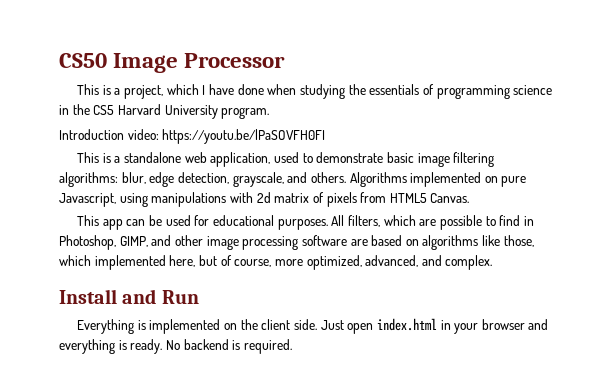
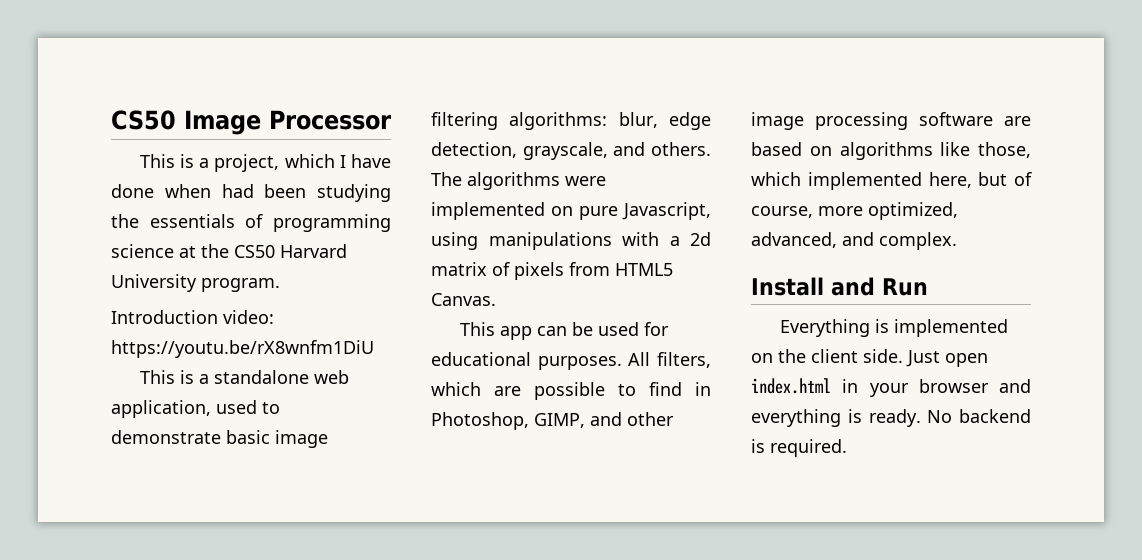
- This is a project, which I have done when studying the essentials of programming science in the CS5 Harvard University program.
+ This is a project, which I have done when had been studying the essentials of programming science at the CS50 Harvard University program.
- Introduction video: https://youtu.be/lPaSOVFH0FI
+ Introduction video: https://youtu.be/rX8wnfm1DiU
- Algorithms implemented on pure Javascript, using manipulations with 2d matrix of pixels from HTML5 Canvas.
+ The algorithms were implemented on pure Javascript, using manipulations with a 2d matrix of pixels from HTML5 Canvas.

